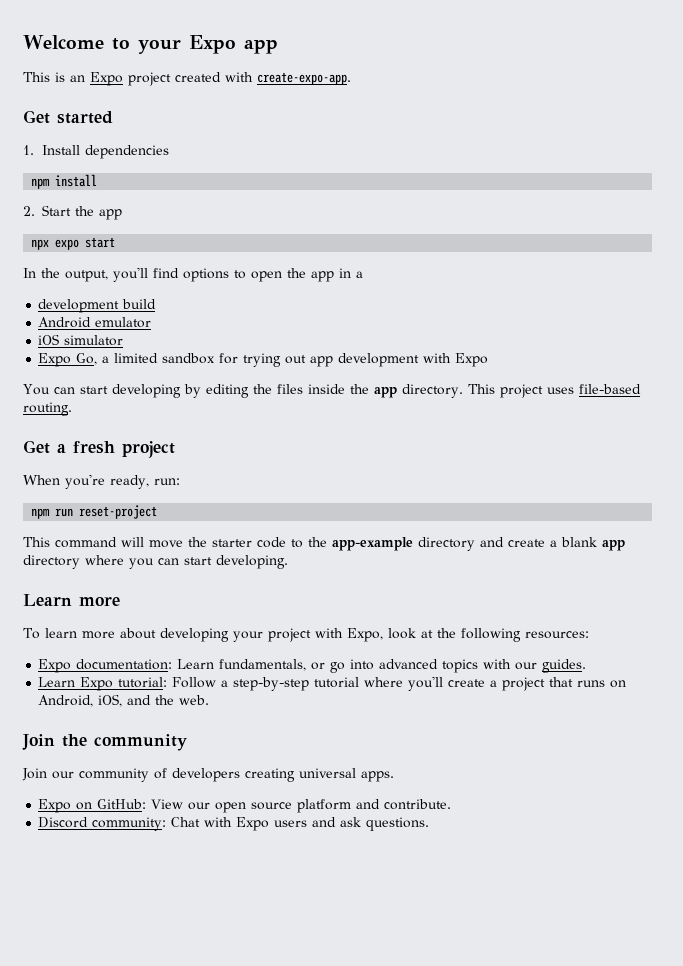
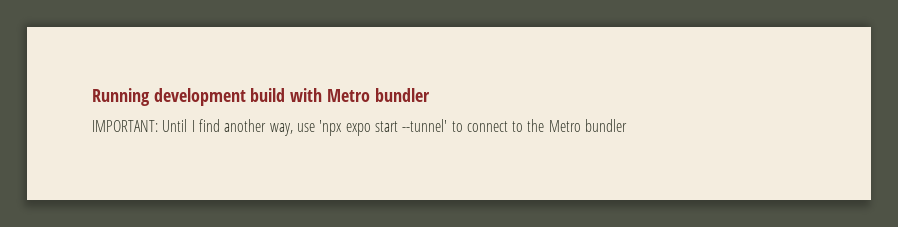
- Welcome to your Expo app
- This is an Expo project created with create-expo-app.
- Get started
- 1. Install dependencies
- npm install
- 2. Start the app
- npx expo start
- In the output, you'll find options to open the app in a
- development build
- Android emulator
- iOS simulator
- Expo Go, a limited sandbox for trying out app development with Expo
- You can start developing by editing the files inside the app directory. This project uses file-based routing.
- Get a fresh project
- When you're ready, run:
- npm run reset-project
- This command will move the starter code to the app-example directory and create a blank app directory where you can start developing.
- Learn more
- To learn more about developing your project with Expo, look at the following resources:
- Expo documentation: Learn fundamentals, or go into advanced topics with our guides.
- Learn Expo tutorial: Follow a step-by-step tutorial where you'll create a project that runs on Android, iOS, and the web.
- Join the community
- Join our community of developers creating universal apps.
- Expo on GitHub: View our open source platform and contribute.
- Discord community: Chat with Expo users and ask questions.
+ Running development build with Metro bundler
+ IMPORTANT: Until I find another way, use 'npx expo start --tunnel' to connect to the Metro bundler

